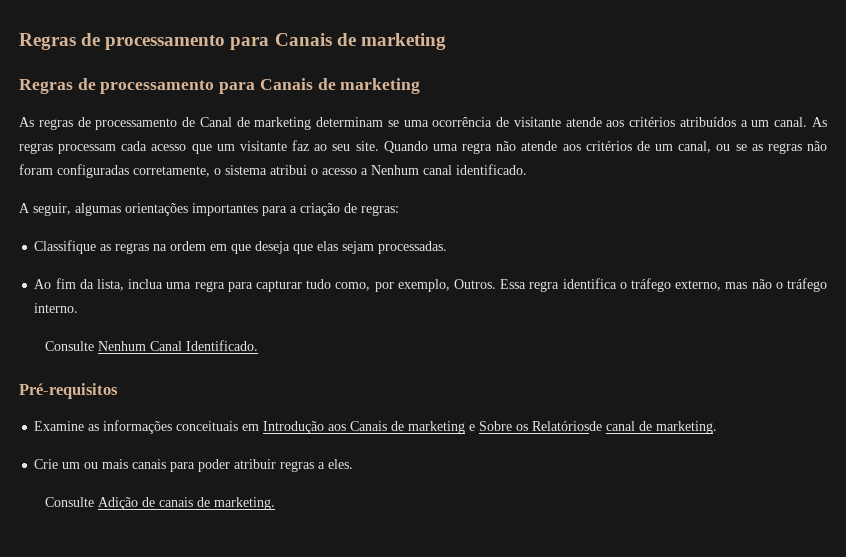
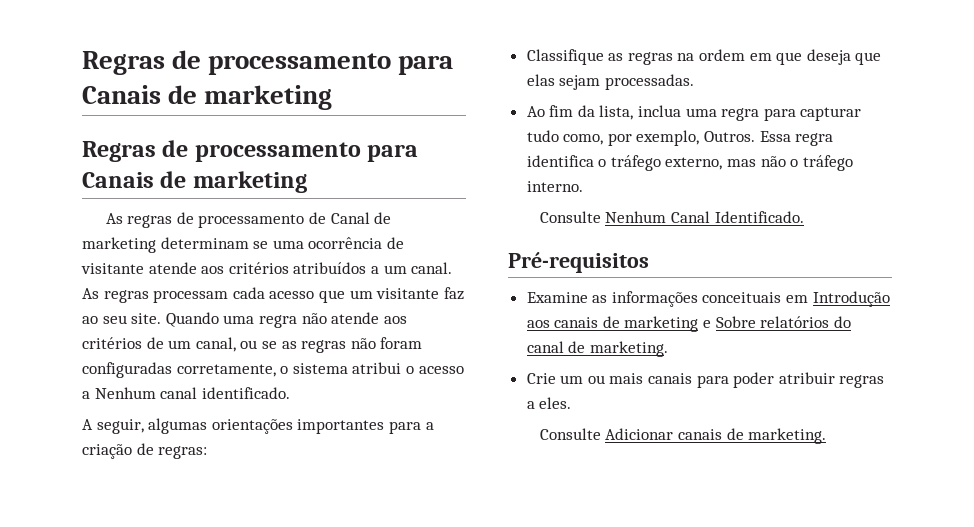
- Examine as informações conceituais em Introdução aos Canais de marketing e Sobre os Relatóriosde canal de marketing.
+ Examine as informações conceituais em Introdução aos canais de marketing e Sobre relatórios do canal de marketing.
- Consulte Adição de canais de marketing.
+ Consulte Adicionar canais de marketing.

